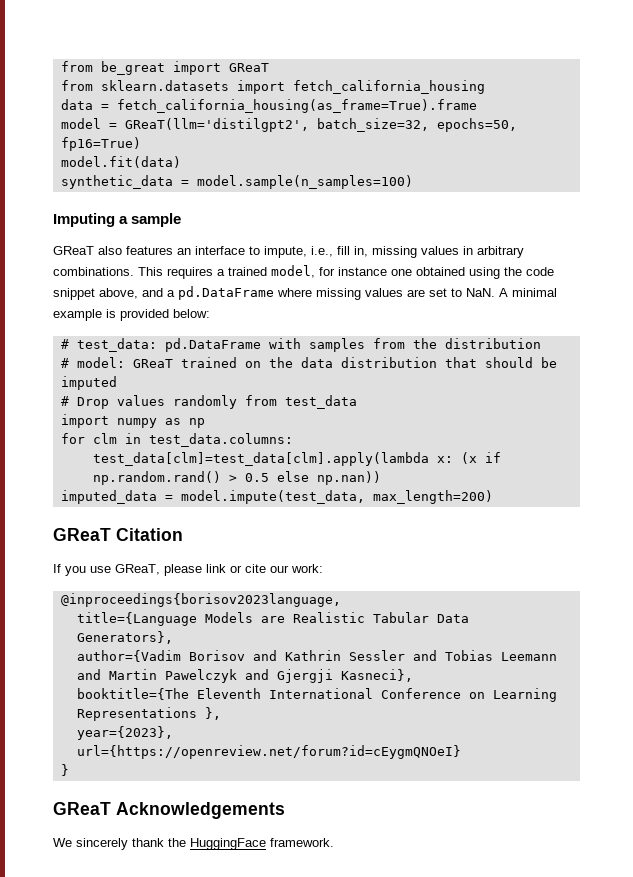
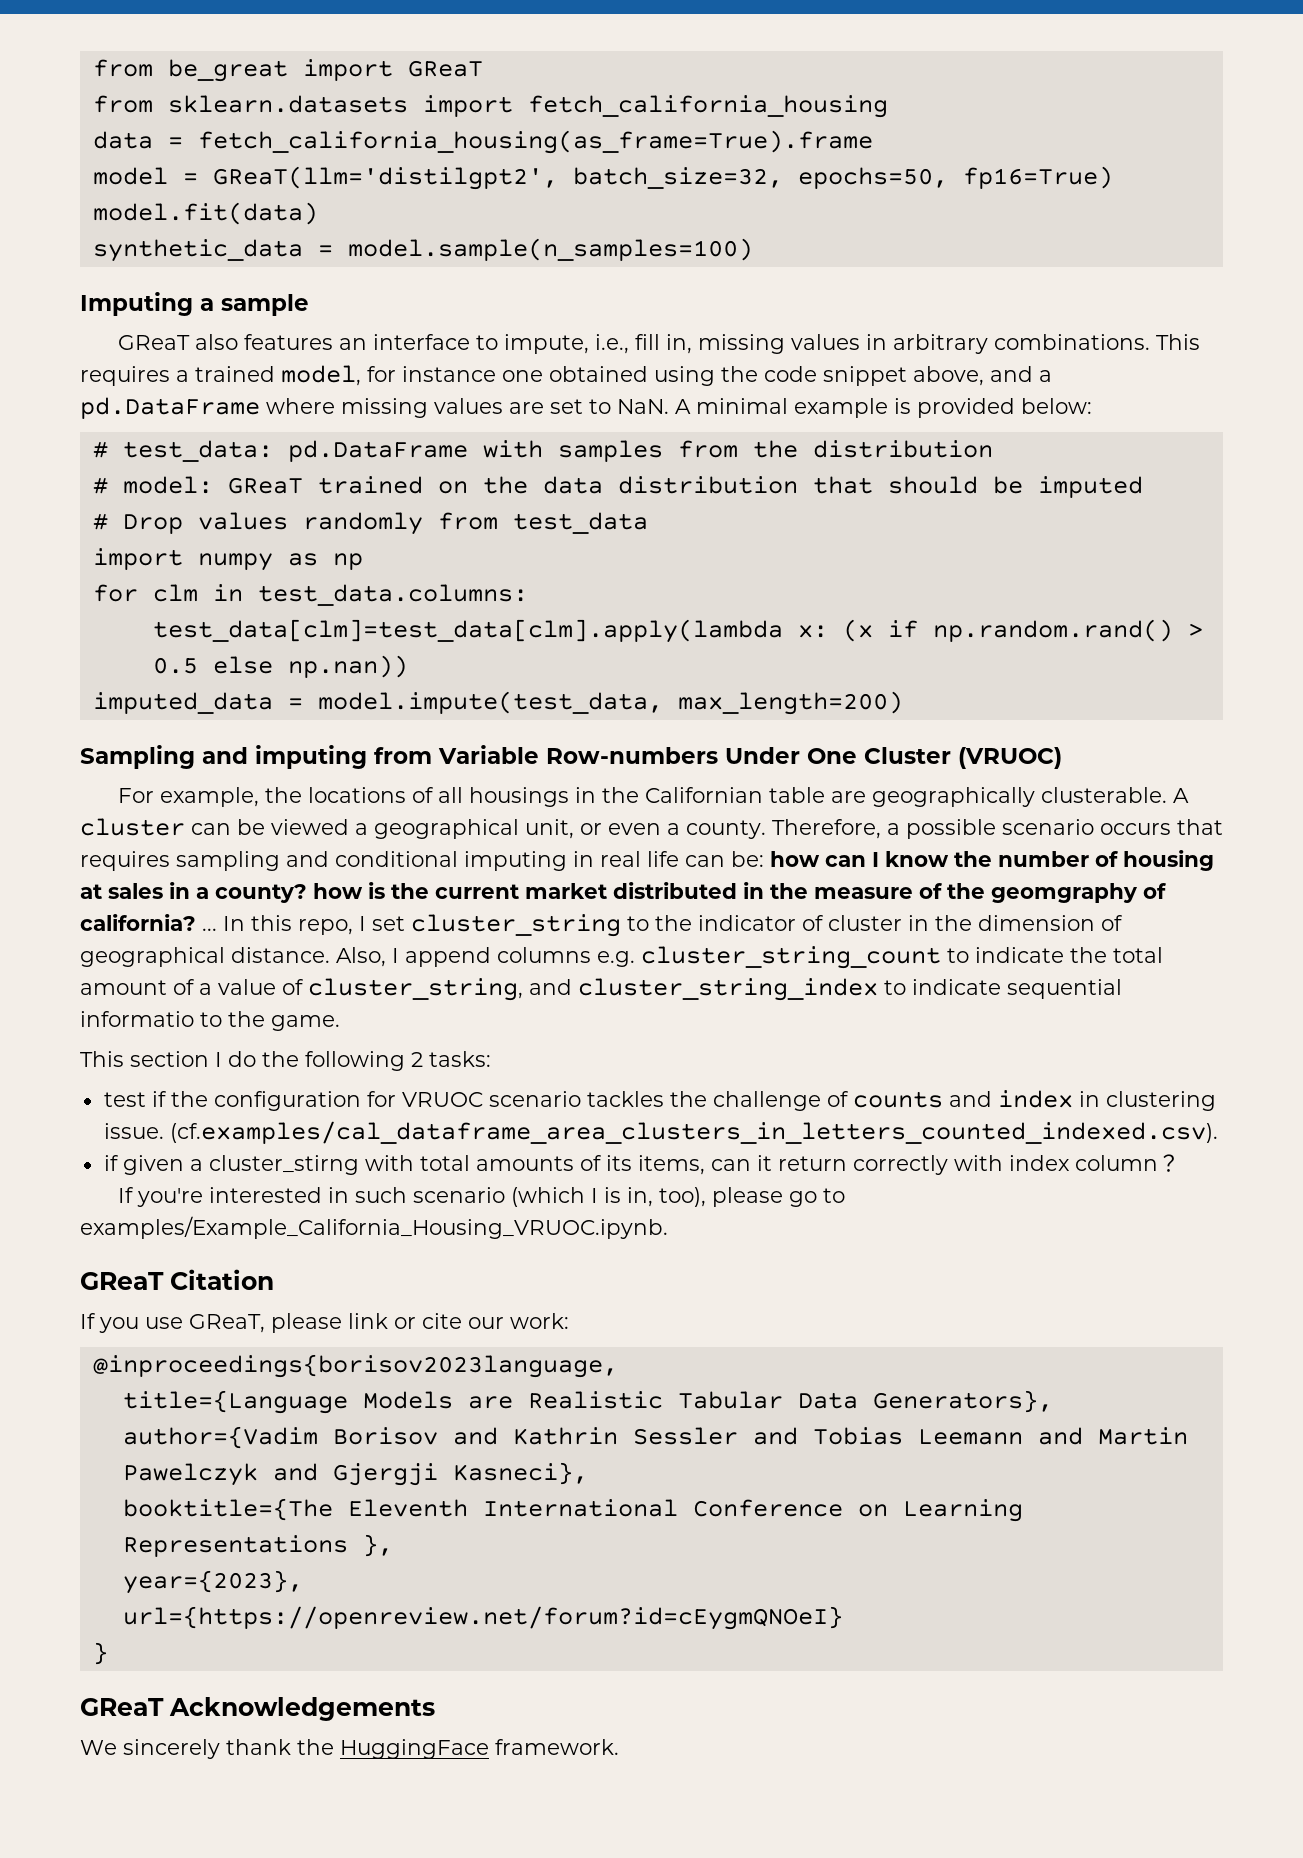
+ Sampling and imputing from Variable Row-numbers Under One Cluster (VRUOC)
+ For example, the locations of all housings in the Californian table are geographically clusterable. A cluster can be viewed a geographical unit, or even a county. Therefore, a possible scenario occurs that requires sampling and conditional imputing in real life can be: how can I know the number of housing at sales in a county? how is the current market distributed in the measure of the geomgraphy of california? ... In this repo, I set cluster_string to the indicator of cluster in the dimension of geographical distance. Also, I append columns e.g. cluster_string_count to indicate the total amount of a value of cluster_string, and cluster_string_index to indicate sequential informatio to the game.
+ This section I do the following 2 tasks:
+ test if the configuration for VRUOC scenario tackles the challenge of counts and index in clustering issue. (cf.examples/cal_dataframe_area_clusters_in_letters_counted_indexed.csv).
+ if given a cluster_stirng with total amounts of its items, can it return correctly with index column？
+ If you're interested in such scenario (which I is in, too), please go to examples/Example_California_Housing_VRUOC.ipynb.

